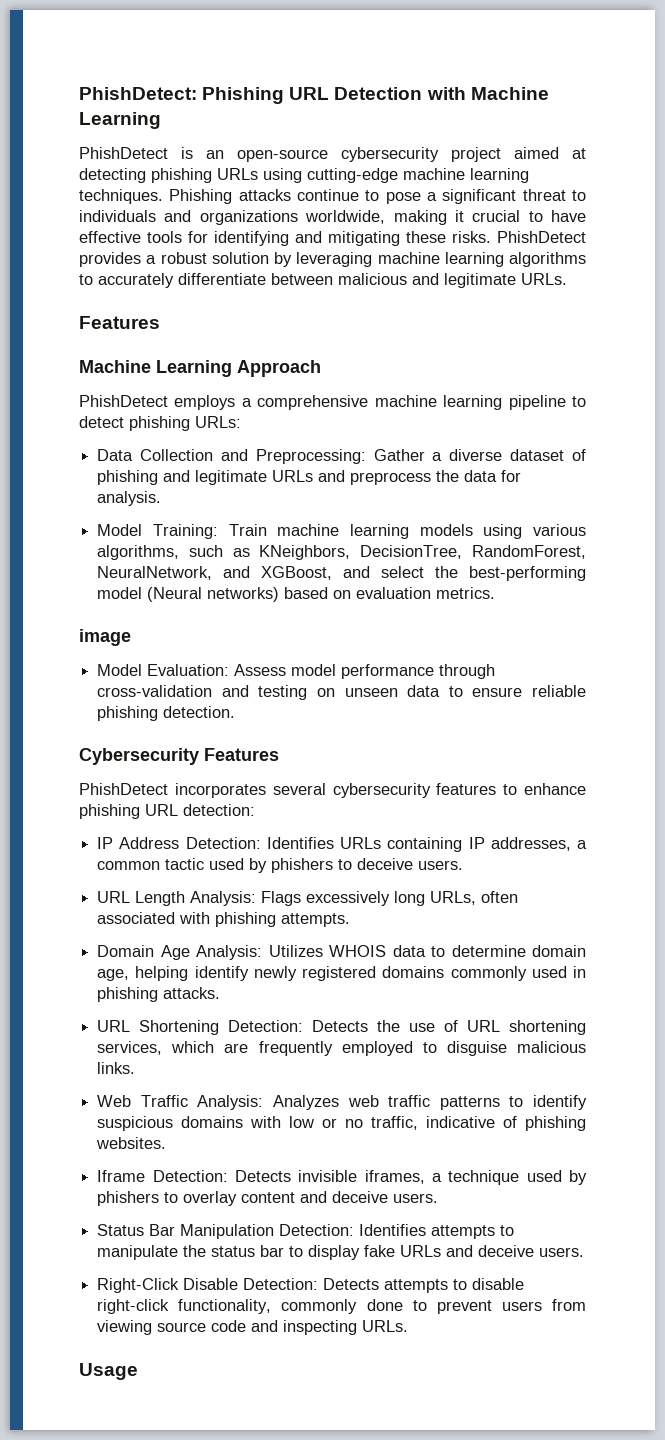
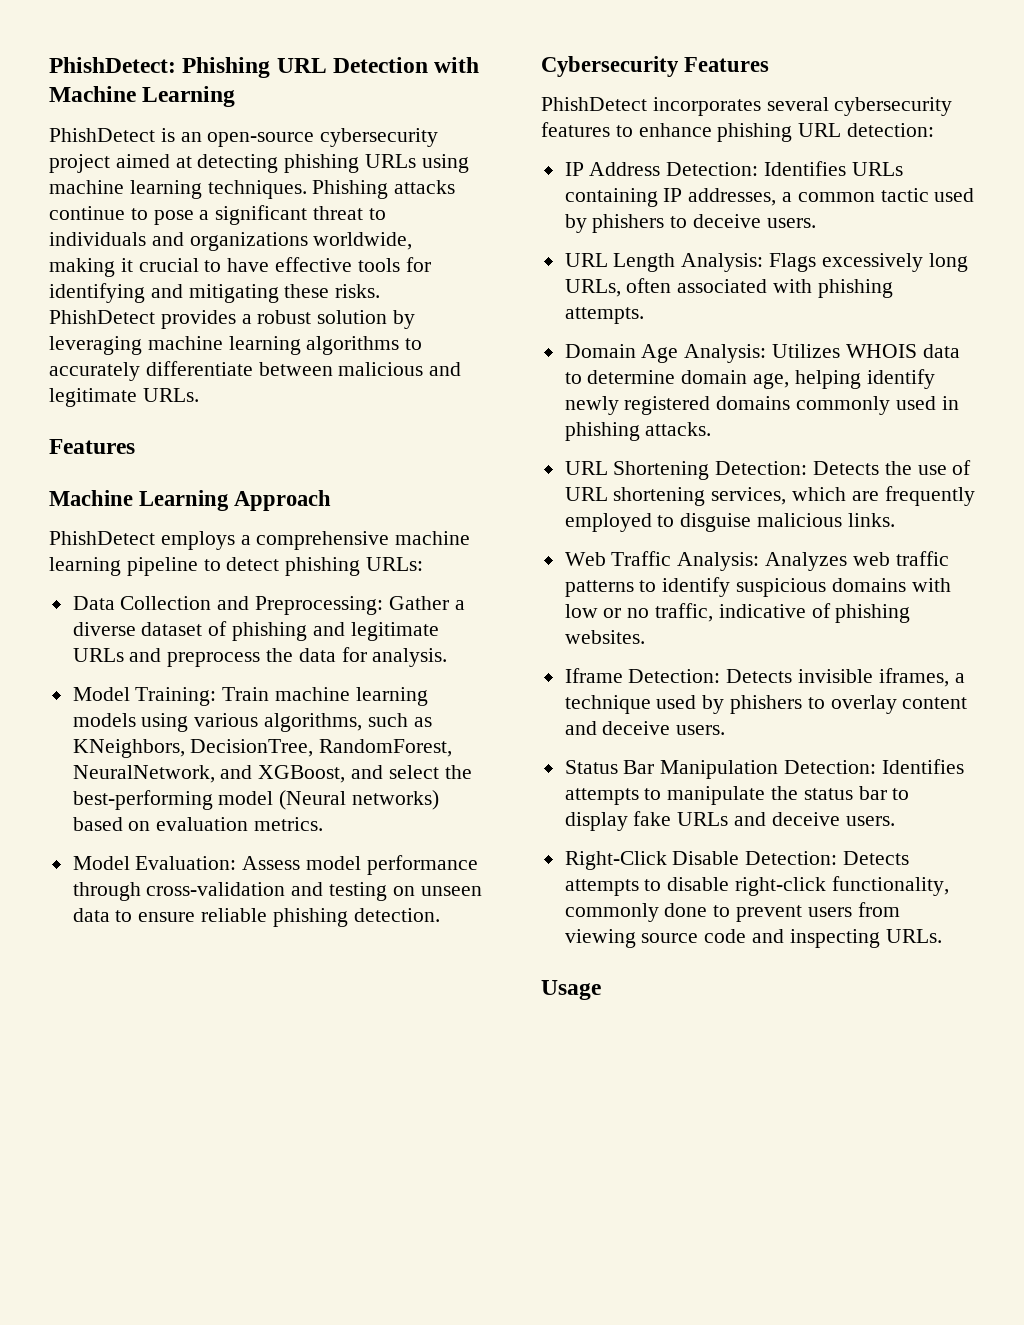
- PhishDetect is an open-source cybersecurity project aimed at detecting phishing URLs using cutting-edge machine learning techniques.
+ PhishDetect is an open-source cybersecurity project aimed at detecting phishing URLs using machine learning techniques.
- image

